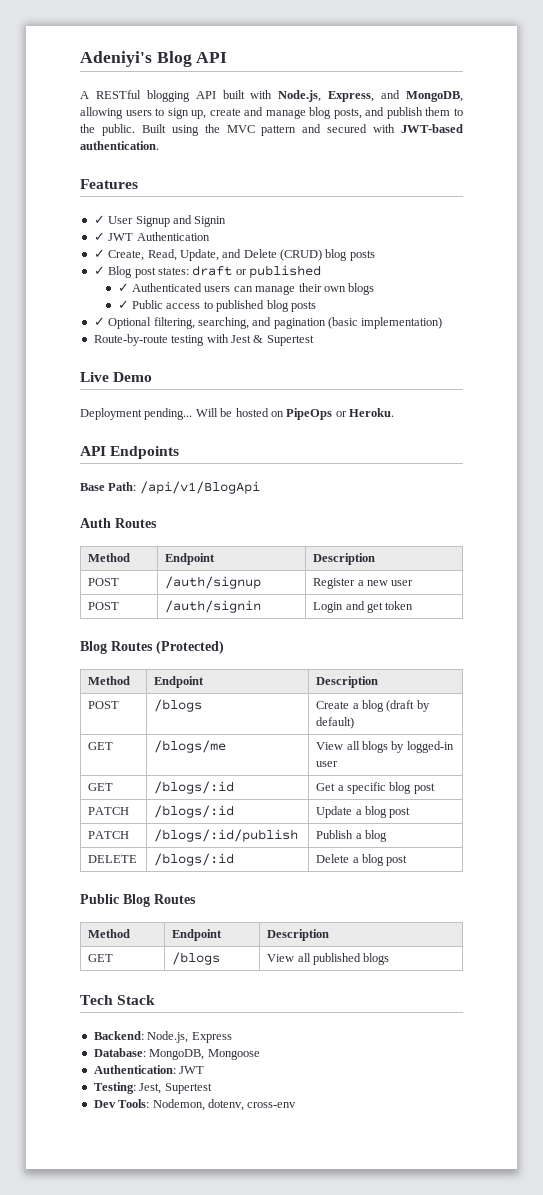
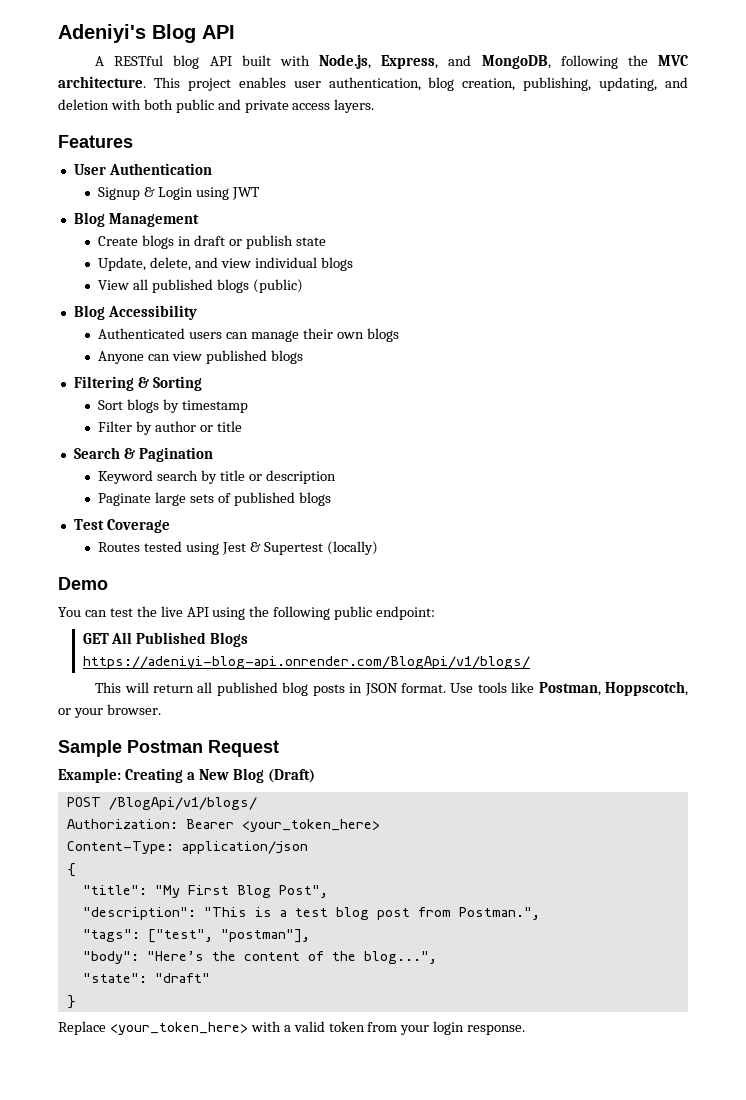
- A RESTful blogging API built with Node.js, Express, and MongoDB, allowing users to sign up, create and manage blog posts, and publish them to the public. Built using the MVC pattern and secured with JWT-based authentication.
+ A RESTful blog API built with Node.js, Express, and MongoDB, following the MVC architecture. This project enables user authentication, blog creation, publishing, updating, and deletion with both public and private access layers.
  Features
- ✓ User Signup and Signin
- ✓ JWT Authentication
- ✓ Create, Read, Update, and Delete (CRUD) blog posts
- ✓ Blog post states: draft or published
- ✓ Authenticated users can manage their own blogs
+ User Authentication
+ Signup & Login using JWT
+ Blog Management
+ Create blogs in draft or publish state
+ Update, delete, and view individual blogs
+ View all published blogs (public)
+ Blog Accessibility
+ Authenticated users can manage their own blogs
- ✓ Public access to published blog posts
- ✓ Optional filtering, searching, and pagination (basic implementation)
- Route-by-route testing with Jest & Supertest
- Live Demo
- Deployment pending... Will be hosted on PipeOps or Heroku.
- API Endpoints
- Base Path: /api/v1/BlogApi
- Auth Routes
- Method | Endpoint | Description
- POST | /auth/signup | Register a new user
- POST | /auth/signin | Login and get token
- Blog Routes (Protected)
- Method | Endpoint | Description
- POST | /blogs | Create a blog (draft by default)
- GET | /blogs/me | View all blogs by logged-in user
- GET | /blogs/:id | Get a specific blog post
- PATCH | /blogs/:id | Update a blog post
- PATCH | /blogs/:id/publish | Publish a blog
- DELETE | /blogs/:id | Delete a blog post
- Public Blog Routes
- Method | Endpoint | Description
- GET | /blogs | View all published blogs
- Tech Stack
- Backend: Node.js, Express
- Database: MongoDB, Mongoose
- Authentication: JWT
- Testing: Jest, Supertest
- Dev Tools: Nodemon, dotenv, cross-env
+ Anyone can view published blogs
+ Filtering & Sorting
+ Sort blogs by timestamp
+ Filter by author or title
+ Search & Pagination
+ Keyword search by title or description
+ Paginate large sets of published blogs
+ Test Coverage
+ Routes tested using Jest & Supertest (locally)
+ Demo
+ You can test the live API using the following public endpoint:
+ GET All Published Blogs https://adeniyi-blog-api.onrender.com/BlogApi/v1/blogs/
+ This will return all published blog posts in JSON format. Use tools like Postman, Hoppscotch, or your browser.
+ Sample Postman Request
+ Example: Creating a New Blog (Draft)
+ POST /BlogApi/v1/blogs/
+ Authorization: Bearer <your_token_here>
+ Content-Type: application/json
+ {
+ "title": "My First Blog Post",
+ "description": "This is a test blog post from Postman.",
+ "tags": ["test", "postman"],
+ "body": "Here’s the content of the blog...",
+ "state": "draft"
+ }
+ Replace <your_token_here> with a valid token from your login response.

